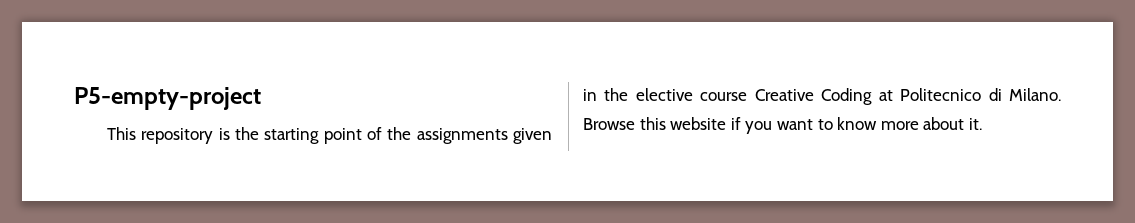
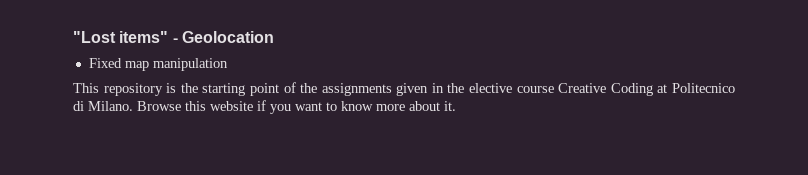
- P5-empty-project
+ "Lost items" - Geolocation
+ Fixed map manipulation

